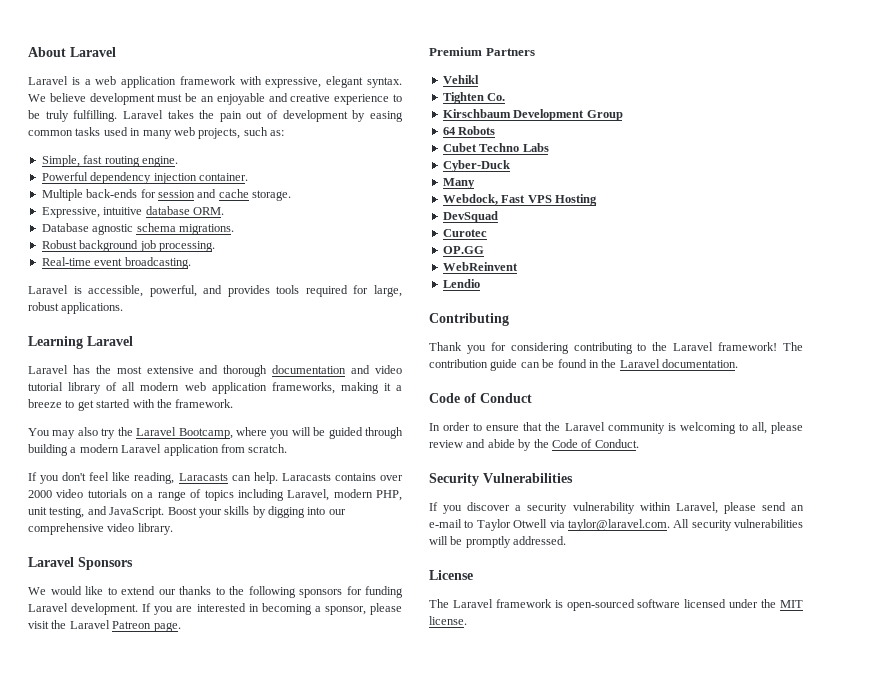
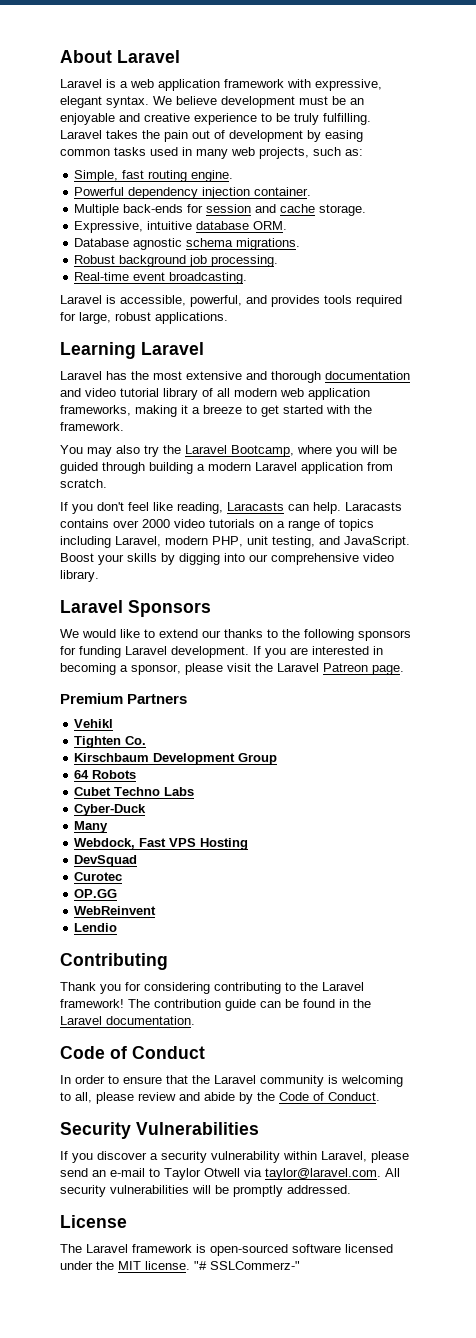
+ "# SSLCommerz-"

